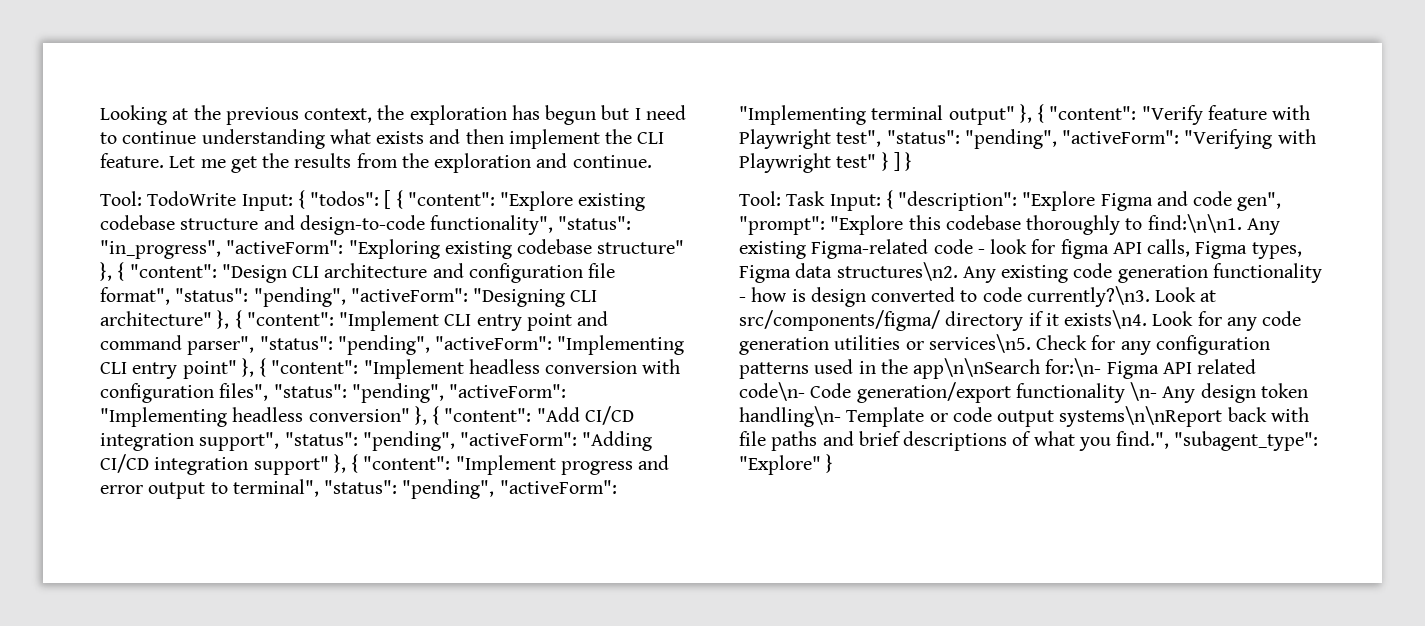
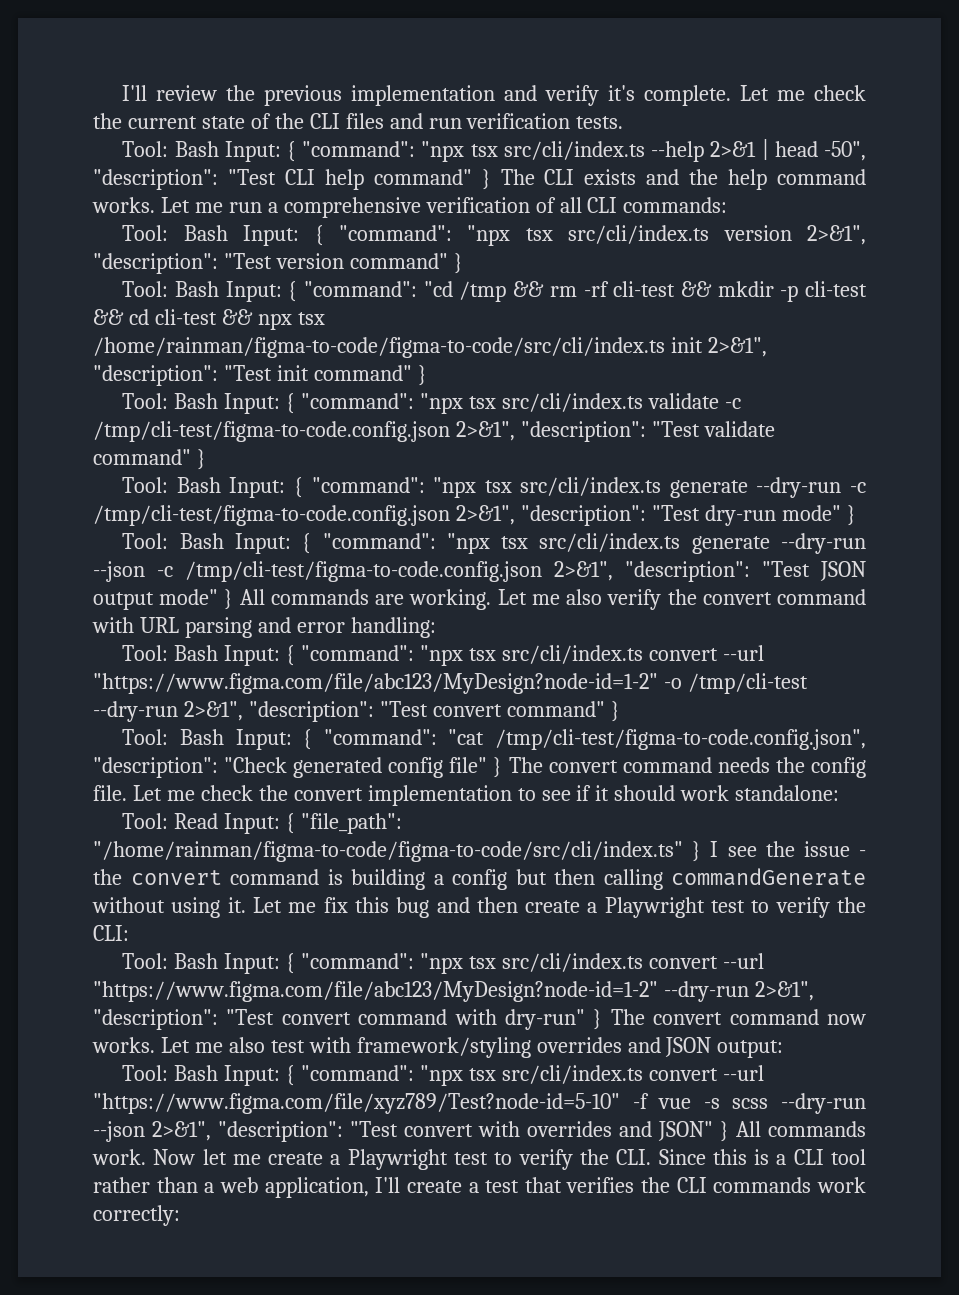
- Looking at the previous context, the exploration has begun but I need to continue understanding what exists and then implement the CLI feature. Let me get the results from the exploration and continue.
- Tool: TodoWrite Input: { "todos": [ { "content": "Explore existing codebase structure and design-to-code functionality", "status": "in_progress", "activeForm": "Exploring existing codebase structure" }, { "content": "Design CLI architecture and configuration file format", "status": "pending", "activeForm": "Designing CLI architecture" }, { "content": "Implement CLI entry point and command parser", "status": "pending", "activeForm": "Implementing CLI entry point" }, { "content": "Implement headless conversion with configuration files", "status": "pending", "activeForm": "Implementing headless conversion" }, { "content": "Add CI/CD integration support", "status": "pending", "activeForm": "Adding CI/CD integration support" }, { "content": "Implement progress and error output to terminal", "status": "pending", "activeForm": "Implementing terminal output" }, { "content": "Verify feature with Playwright test", "status": "pending", "activeForm": "Verifying with Playwright test" } ] }
- Tool: Task Input: { "description": "Explore Figma and code gen", "prompt": "Explore this codebase thoroughly to find:\n\n1. Any existing Figma-related code - look for figma API calls, Figma types, Figma data structures\n2. Any existing code generation functionality - how is design converted to code currently?\n3. Look at src/components/figma/ directory if it exists\n4. Look for any code generation utilities or services\n5. Check for any configuration patterns used in the app\n\nSearch for:\n- Figma API related code\n- Code generation/export functionality \n- Any design token handling\n- Template or code output systems\n\nReport back with file paths and brief descriptions of what you find.", "subagent_type": "Explore" }
+ I'll review the previous implementation and verify it's complete. Let me check the current state of the CLI files and run verification tests.
+ Tool: Bash Input: { "command": "npx tsx src/cli/index.ts --help 2>&1 | head -50", "description": "Test CLI help command" } The CLI exists and the help command works. Let me run a comprehensive verification of all CLI commands:
+ Tool: Bash Input: { "command": "npx tsx src/cli/index.ts version 2>&1", "description": "Test version command" }
+ Tool: Bash Input: { "command": "cd /tmp && rm -rf cli-test && mkdir -p cli-test && cd cli-test && npx tsx /home/rainman/figma-to-code/figma-to-code/src/cli/index.ts init 2>&1", "description": "Test init command" }
+ Tool: Bash Input: { "command": "npx tsx src/cli/index.ts validate -c /tmp/cli-test/figma-to-code.config.json 2>&1", "description": "Test validate command" }
+ Tool: Bash Input: { "command": "npx tsx src/cli/index.ts generate --dry-run -c /tmp/cli-test/figma-to-code.config.json 2>&1", "description": "Test dry-run mode" }
+ Tool: Bash Input: { "command": "npx tsx src/cli/index.ts generate --dry-run --json -c /tmp/cli-test/figma-to-code.config.json 2>&1", "description": "Test JSON output mode" } All commands are working. Let me also verify the convert command with URL parsing and error handling:
+ Tool: Bash Input: { "command": "npx tsx src/cli/index.ts convert --url "https://www.figma.com/file/abc123/MyDesign?node-id=1-2" -o /tmp/cli-test --dry-run 2>&1", "description": "Test convert command" }
+ Tool: Bash Input: { "command": "cat /tmp/cli-test/figma-to-code.config.json", "description": "Check generated config file" } The convert command needs the config file. Let me check the convert implementation to see if it should work standalone:
+ Tool: Read Input: { "file_path": "/home/rainman/figma-to-code/figma-to-code/src/cli/index.ts" } I see the issue - the convert command is building a config but then calling commandGenerate without using it. Let me fix this bug and then create a Playwright test to verify the CLI:
+ Tool: Bash Input: { "command": "npx tsx src/cli/index.ts convert --url "https://www.figma.com/file/abc123/MyDesign?node-id=1-2" --dry-run 2>&1", "description": "Test convert command with dry-run" } The convert command now works. Let me also test with framework/styling overrides and JSON output:
+ Tool: Bash Input: { "command": "npx tsx src/cli/index.ts convert --url "https://www.figma.com/file/xyz789/Test?node-id=5-10" -f vue -s scss --dry-run --json 2>&1", "description": "Test convert with overrides and JSON" } All commands work. Now let me create a Playwright test to verify the CLI. Since this is a CLI tool rather than a web application, I'll create a test that verifies the CLI commands work correctly:

